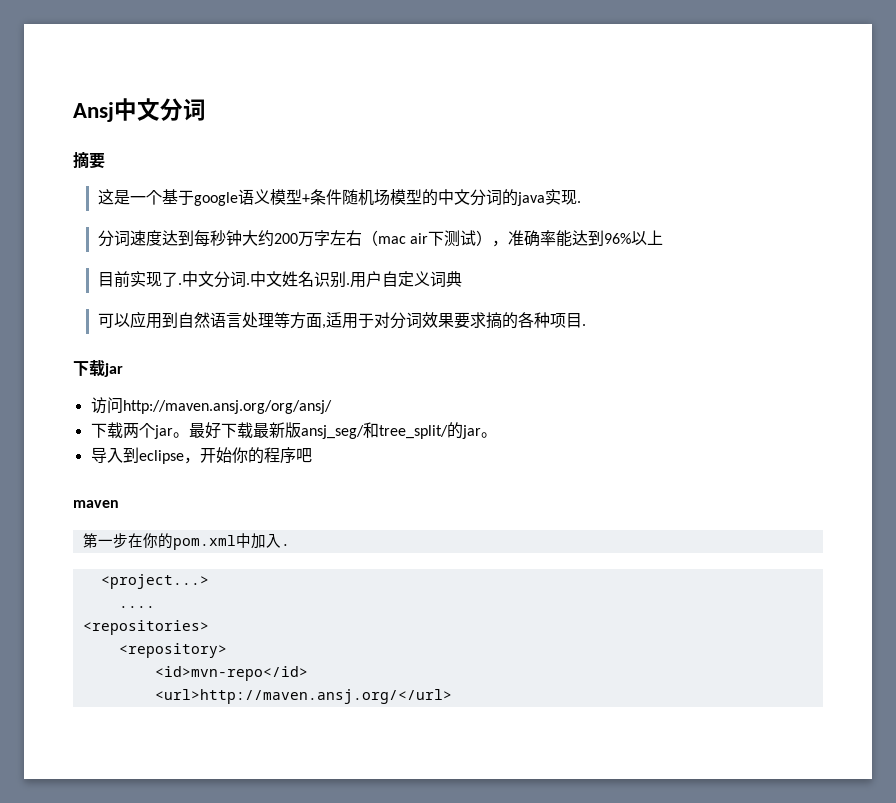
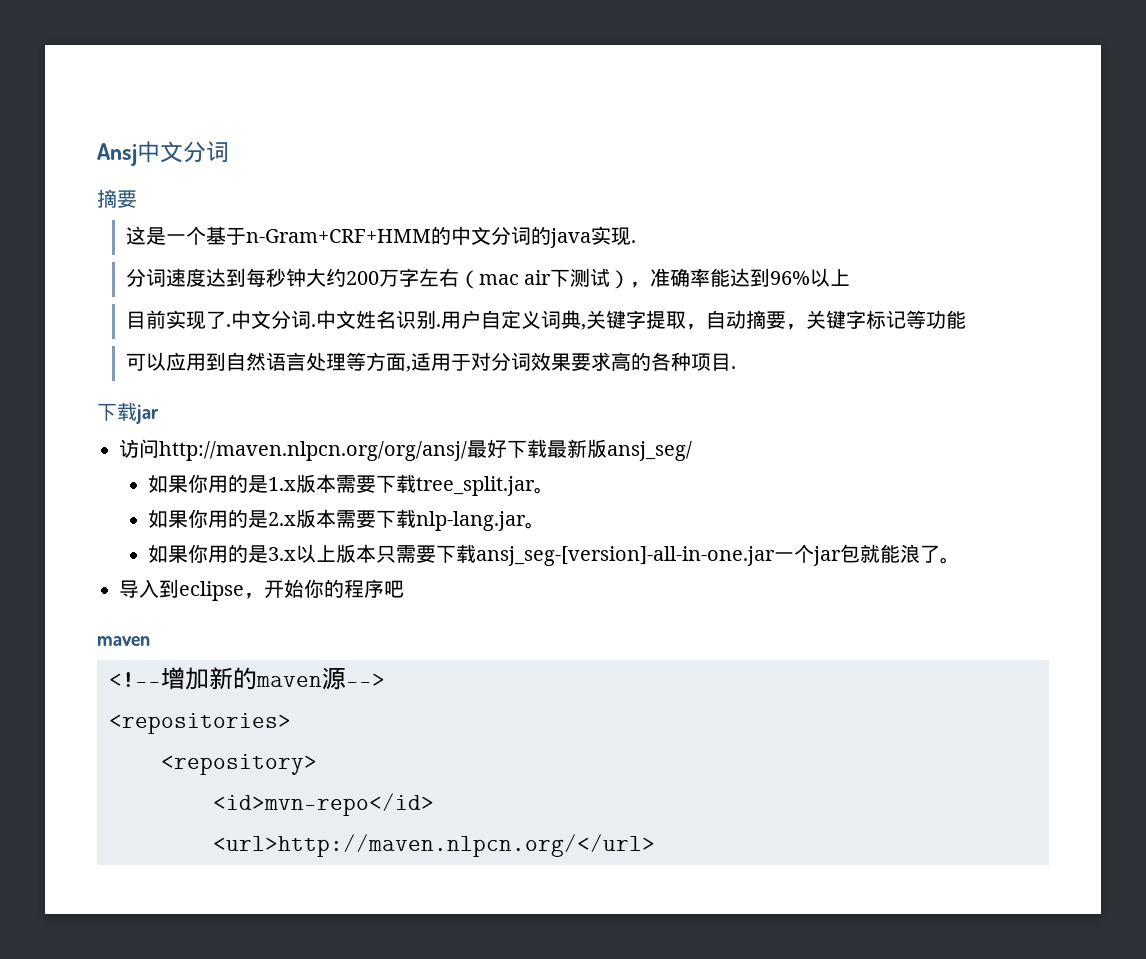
- 这是一个基于google语义模型+条件随机场模型的中文分词的java实现.
+ 这是一个基于n-Gram+CRF+HMM的中文分词的java实现.
- 用户自定义词典
+ 用户自定义词典,关键字提取，自动摘要，关键字标记等功能
- 可以应用到自然语言处理等方面,适用于对分词效果要求搞的各种项目.
+ 可以应用到自然语言处理等方面,适用于对分词效果要求高的各种项目.
- 访问http://maven.ansj.org/org/ansj/
- 下载两个jar。最好下载最新版ansj_seg/和tree_split/的jar。
+ 访问http://maven.nlpcn.org/org/ansj/最好下载最新版ansj_seg/
+ 如果你用的是1.x版本需要下载tree_split.jar。
+ 如果你用的是2.x版本需要下载nlp-lang.jar。
+ 如果你用的是3.x以上版本只需要下载ansj_seg-[version]-all-in-one.jar一个jar包就能浪了。
- 第一步在你的pom.xml中加入.
- <project...>
- ....
+ <!--增加新的maven源-->
- <url>http://maven.ansj.org/</url>
+ <url>http://maven.nlpcn.org/</url>

